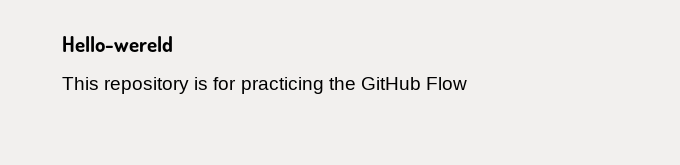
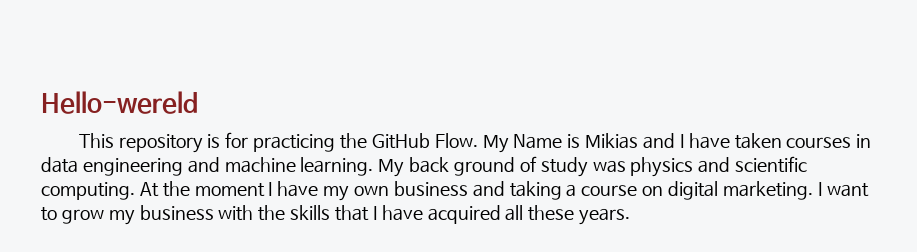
- This repository is for practicing the GitHub Flow
+ This repository is for practicing the GitHub Flow. My Name is Mikias and I have taken courses in data engineering and machine learning. My back ground of study was physics and scientific computing. At the moment I have my own business and taking a course on digital marketing. I want to grow my business with the skills that I have acquired all these years.

